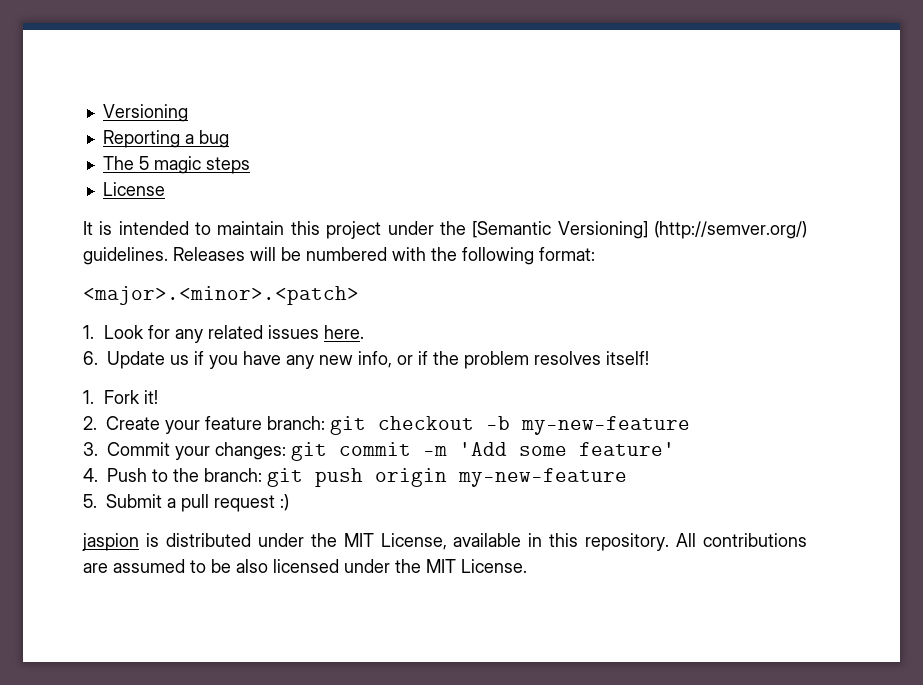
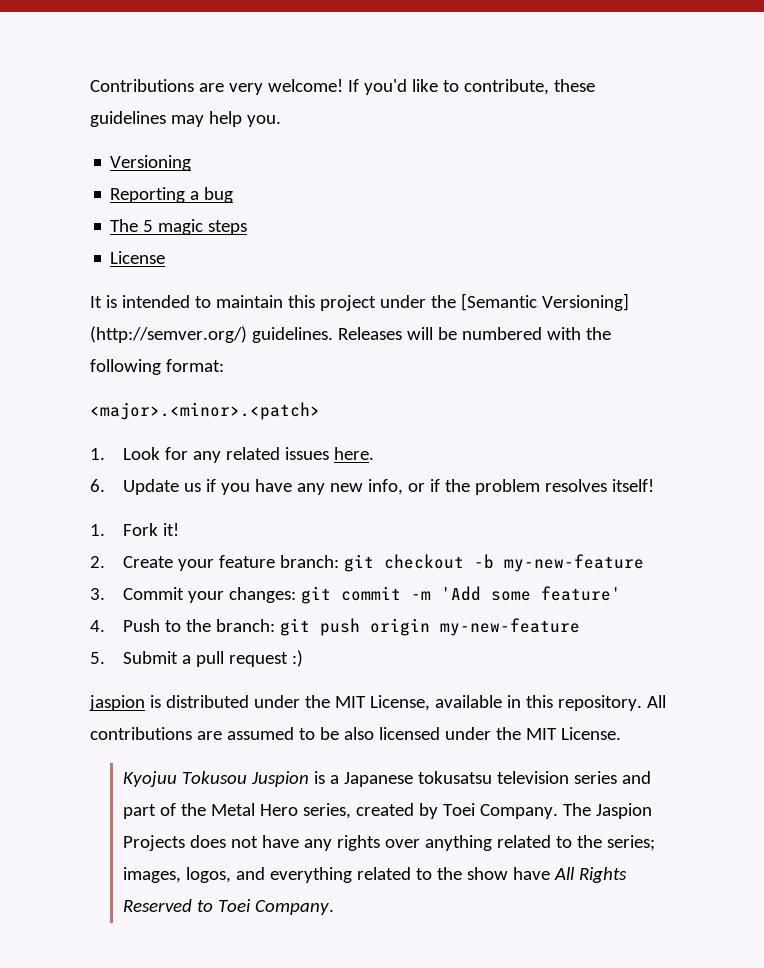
+ Contributions are very welcome! If you'd like to contribute, these guidelines may help you.
+ Kyojuu Tokusou Juspion is a Japanese tokusatsu television series and part of the Metal Hero series, created by Toei Company. The Jaspion Projects does not have any rights over anything related to the series; images, logos, and everything related to the show have All Rights Reserved to Toei Company.

